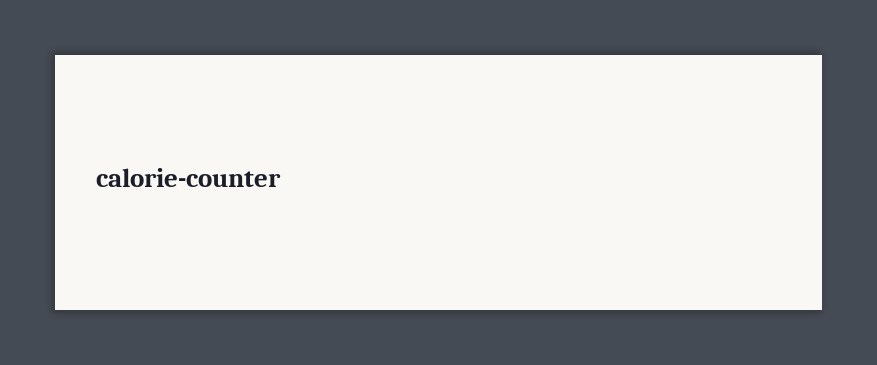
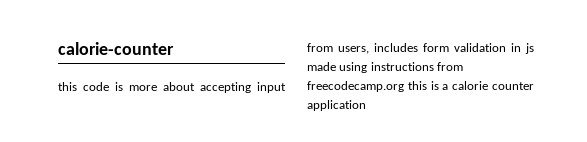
+ this code is more about accepting input from users, includes form validation in js made using instructions from freecodecamp.org this is a calorie counter application

